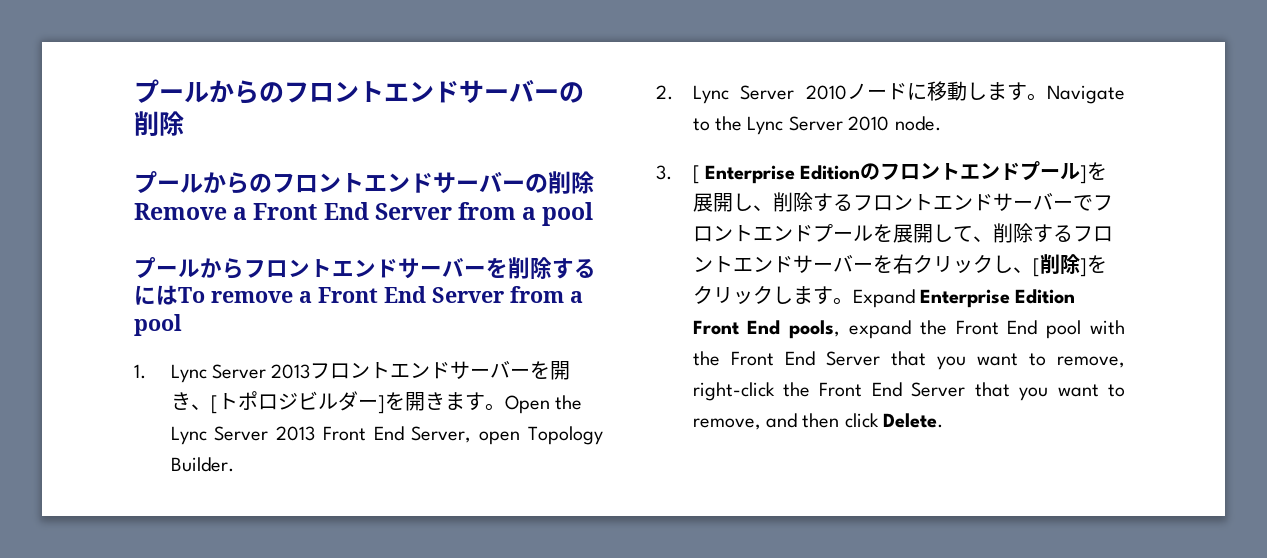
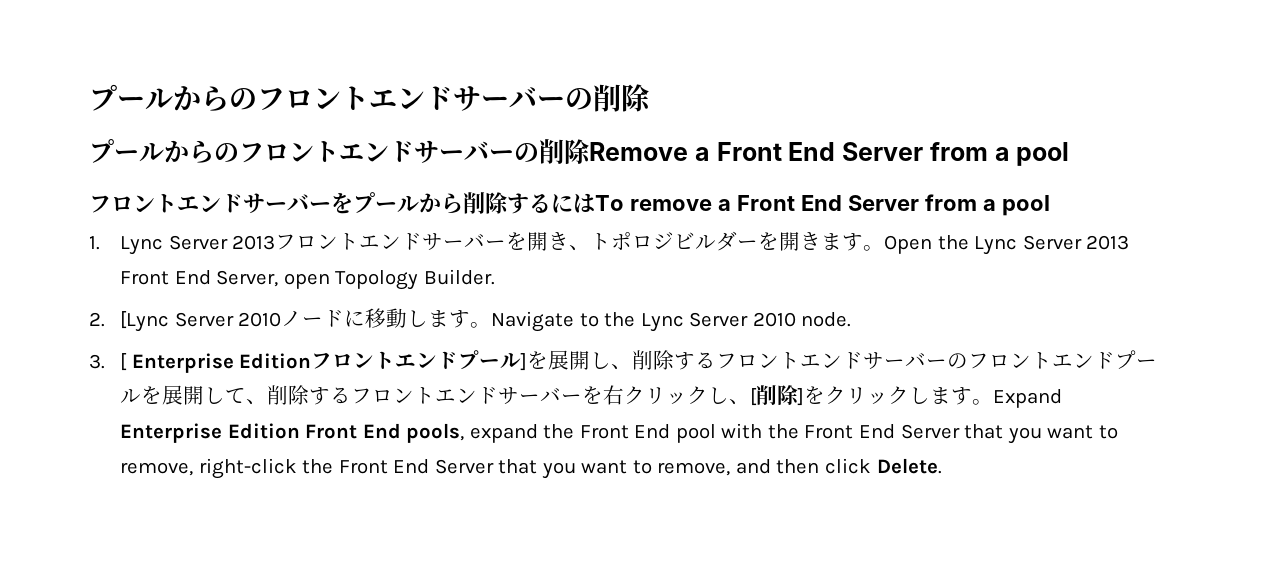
- プールからフロントエンドサーバーを削除するにはTo remove a Front End Server from a pool
+ フロントエンドサーバーをプールから削除するにはTo remove a Front End Server from a pool
- 1. Lync Server 2013フロントエンドサーバーを開き、[トポロジビルダー]を開きます。
+ 1. Lync Server 2013フロントエンドサーバーを開き、トポロジビルダーを開きます。
- 2. Lync Server 2010ノードに移動します。
+ 2. [Lync Server 2010ノードに移動します。
- 3. [ Enterprise Editionのフロントエンドプール]を展開し、削除するフロントエンドサーバーでフロントエンドプールを展開して、削除するフロントエンドサーバーを右クリックし、[削除]をクリックします。
+ 3. [ Enterprise Editionフロントエンドプール]を展開し、削除するフロントエンドサーバーのフロントエンドプールを展開して、削除するフロントエンドサーバーを右クリックし、[削除]をクリックします。

